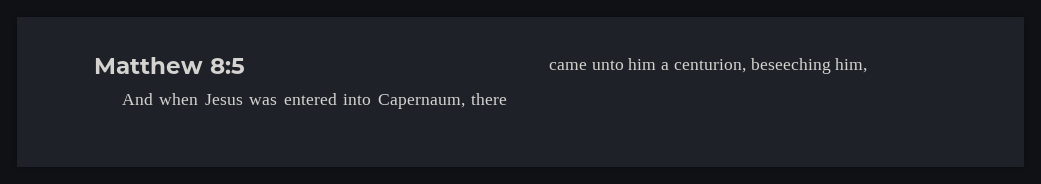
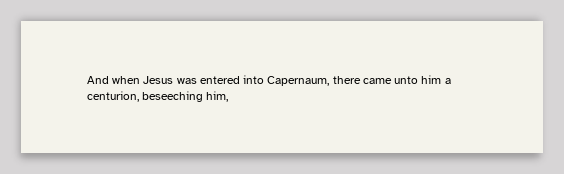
- Matthew 8:5

